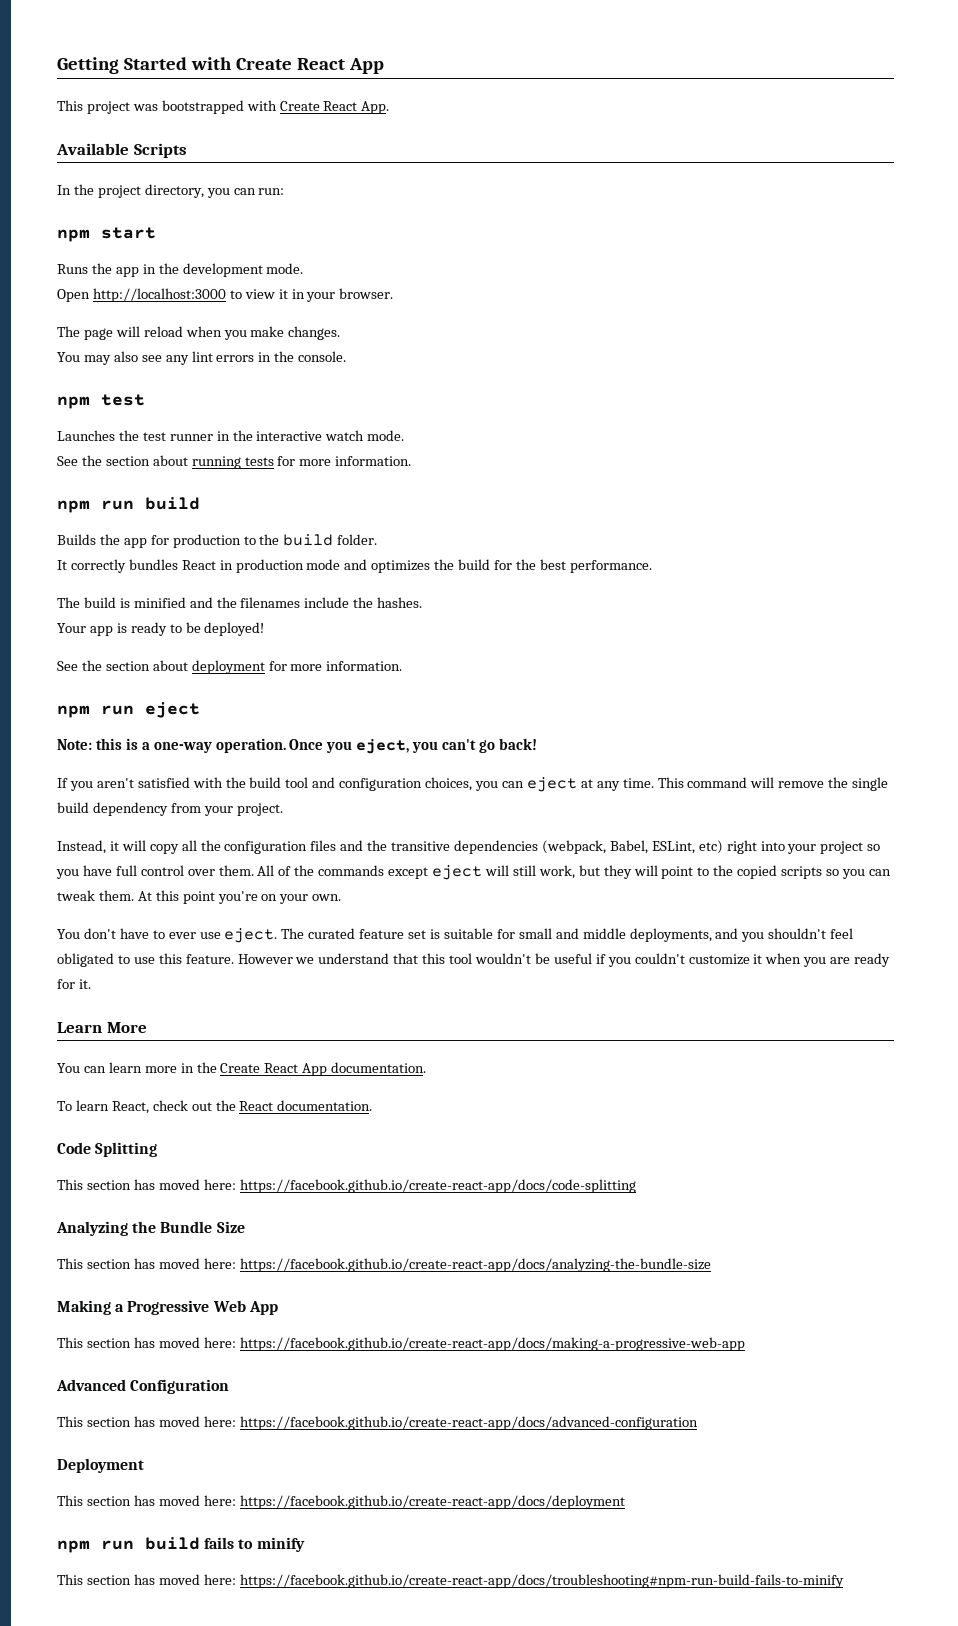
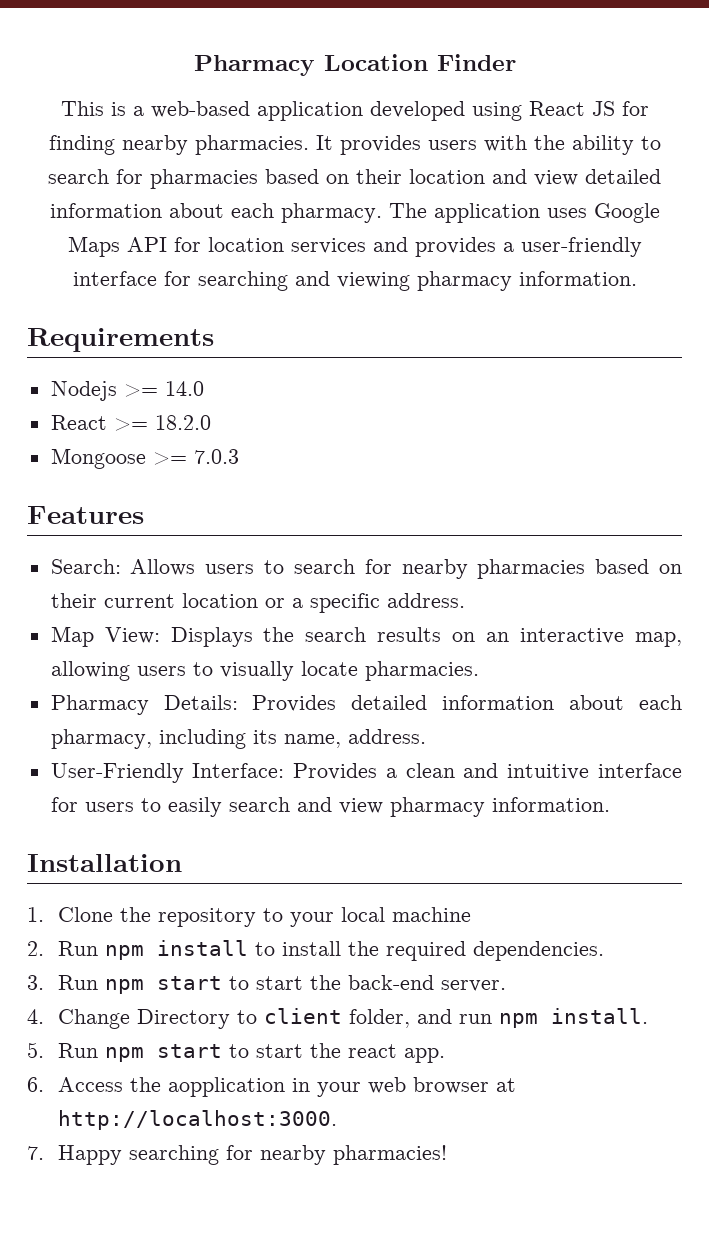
- Getting Started with Create React App
- This project was bootstrapped with Create React App.
- Available Scripts
- In the project directory, you can run:
- npm start
- Runs the app in the development mode.
- Open http://localhost:3000 to view it in your browser.
- The page will reload when you make changes.
- You may also see any lint errors in the console.
- npm test
- Launches the test runner in the interactive watch mode.
- See the section about running tests for more information.
- npm run build
- Builds the app for production to the build folder.
- It correctly bundles React in production mode and optimizes the build for the best performance.
- The build is minified and the filenames include the hashes.
- Your app is ready to be deployed!
- See the section about deployment for more information.
- npm run eject
- Note: this is a one-way operation. Once you eject, you can't go back!
- If you aren't satisfied with the build tool and configuration choices, you can eject at any time. This command will remove the single build dependency from your project.
- Instead, it will copy all the configuration files and the transitive dependencies (webpack, Babel, ESLint, etc) right into your project so you have full control over them. All of the commands except eject will still work, but they will point to the copied scripts so you can tweak them. At this point you're on your own.
- You don't have to ever use eject. The curated feature set is suitable for small and middle deployments, and you shouldn't feel obligated to use this feature. However we understand that this tool wouldn't be useful if you couldn't customize it when you are ready for it.
- Learn More
- You can learn more in the Create React App documentation.
- To learn React, check out the React documentation.
- Code Splitting
- This section has moved here: https://facebook.github.io/create-react-app/docs/code-splitting
- Analyzing the Bundle Size
- This section has moved here: https://facebook.github.io/create-react-app/docs/analyzing-the-bundle-size
- Making a Progressive Web App
- This section has moved here: https://facebook.github.io/create-react-app/docs/making-a-progressive-web-app
- Advanced Configuration
- This section has moved here: https://facebook.github.io/create-react-app/docs/advanced-configuration
- Deployment
- This section has moved here: https://facebook.github.io/create-react-app/docs/deployment
- npm run build fails to minify
- This section has moved here: https://facebook.github.io/create-react-app/docs/troubleshooting#npm-run-build-fails-to-minify
+ Pharmacy Location Finder
+ This is a web-based application developed using React JS for finding nearby pharmacies. It provides users with the ability to search for pharmacies based on their location and view detailed information about each pharmacy. The application uses Google Maps API for location services and provides a user-friendly interface for searching and viewing pharmacy information.
+ Requirements
+ Nodejs >= 14.0
+ React >= 18.2.0
+ Mongoose >= 7.0.3
+ Features
+ Search: Allows users to search for nearby pharmacies based on their current location or a specific address.
+ Map View: Displays the search results on an interactive map, allowing users to visually locate pharmacies.
+ Pharmacy Details: Provides detailed information about each pharmacy, including its name, address.
+ User-Friendly Interface: Provides a clean and intuitive interface for users to easily search and view pharmacy information.
+ Installation
+ 1. Clone the repository to your local machine
+ 2. Run npm install to install the required dependencies.
+ 3. Run npm start to start the back-end server.
+ 4. Change Directory to client folder, and run npm install.
+ 5. Run npm start to start the react app.
+ 6. Access the aopplication in your web browser at http://localhost:3000.
+ 7. Happy searching for nearby pharmacies!

